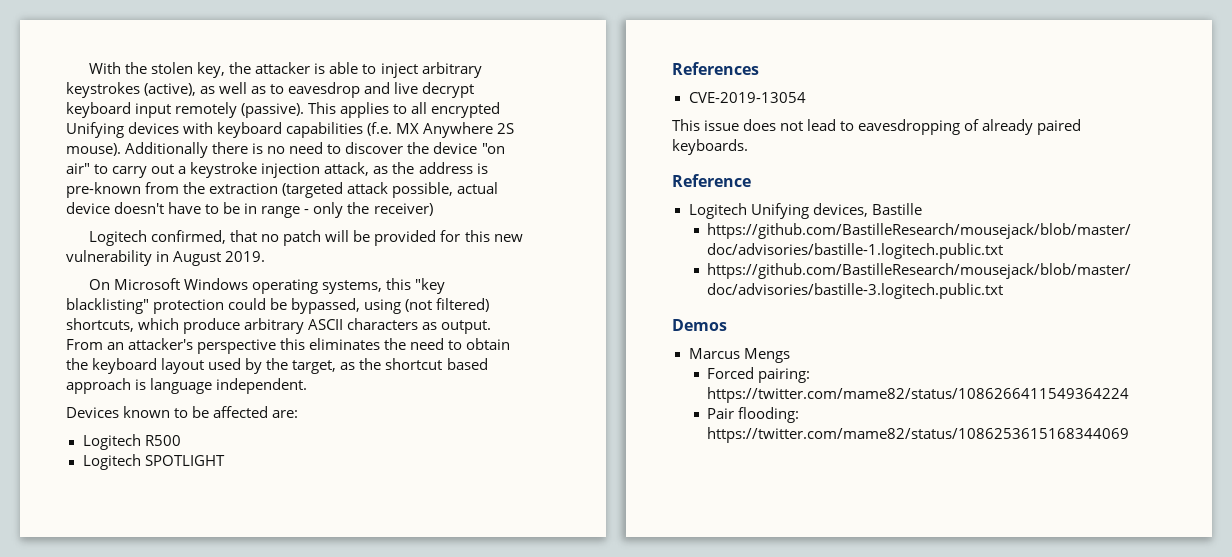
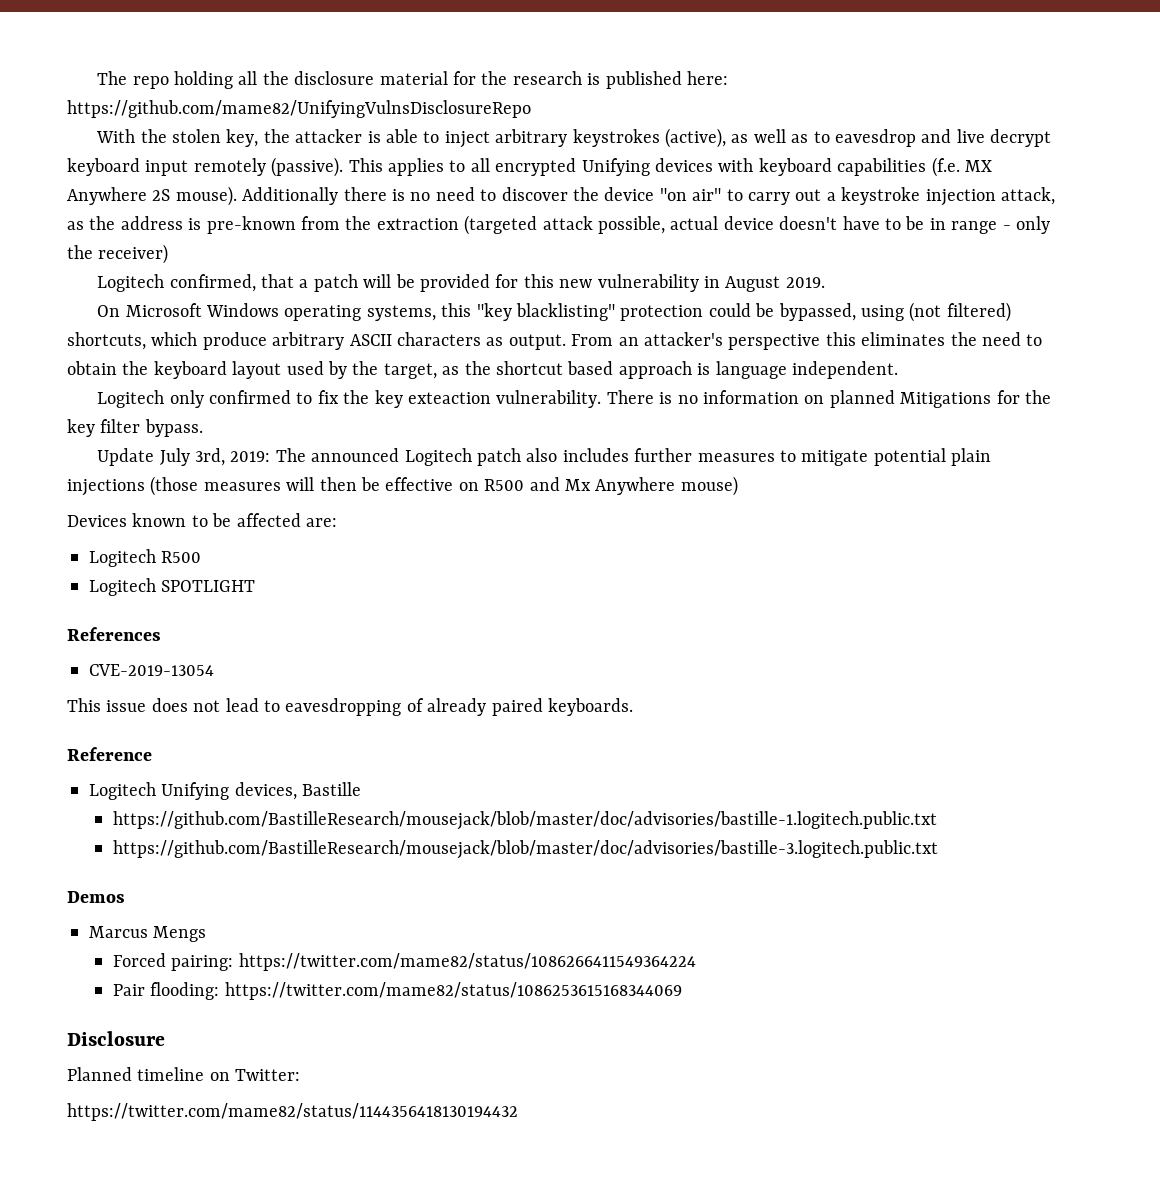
+ The repo holding all the disclosure material for the research is published here: https://github.com/mame82/UnifyingVulnsDisclosureRepo
- Logitech confirmed, that no patch will be provided for this new vulnerability in August 2019.
+ Logitech confirmed, that a patch will be provided for this new vulnerability in August 2019.
+ Logitech only confirmed to fix the key exteaction vulnerability. There is no information on planned Mitigations for the key filter bypass.
+ Update July 3rd, 2019: The announced Logitech patch also includes further measures to mitigate potential plain injections (those measures will then be effective on R500 and Mx Anywhere mouse)
+ Disclosure
+ Planned timeline on Twitter:
+ https://twitter.com/mame82/status/1144356418130194432

